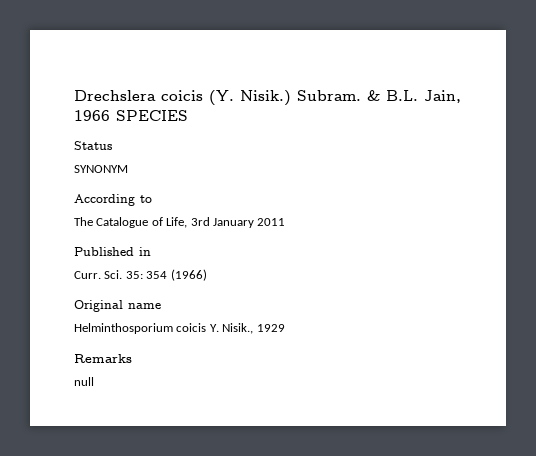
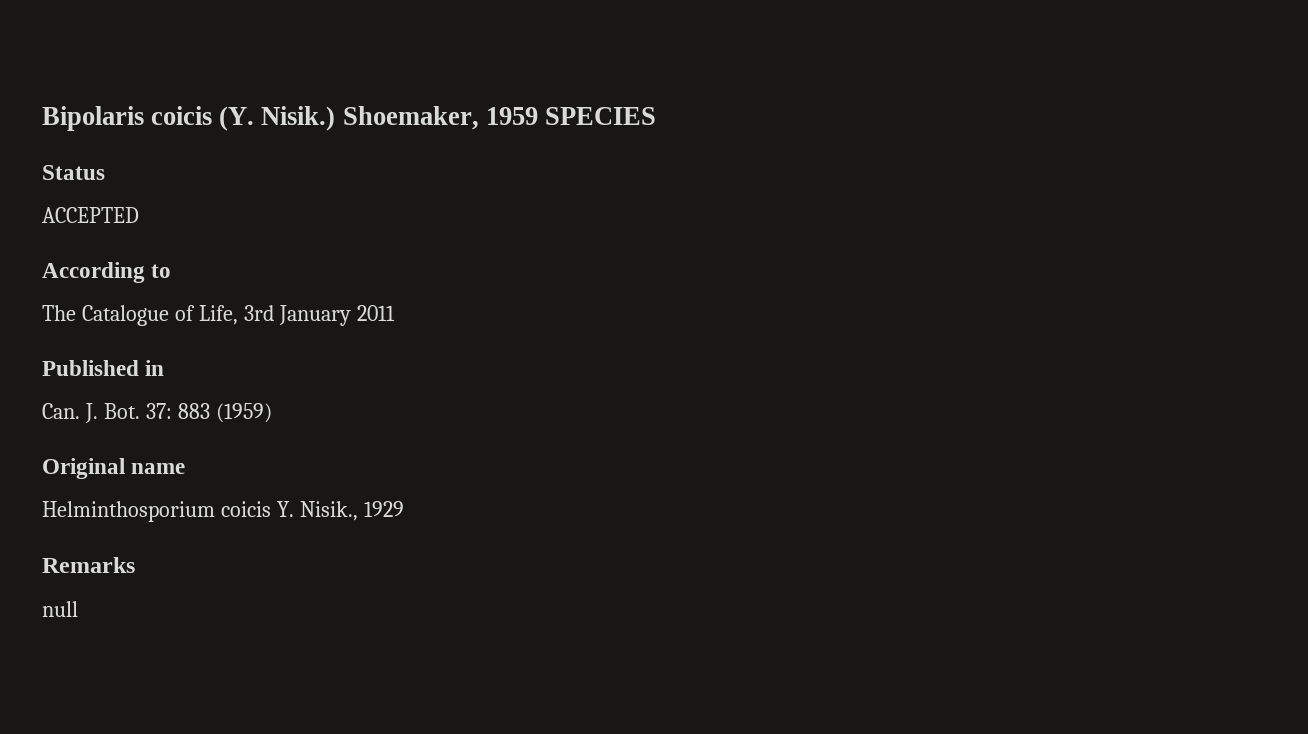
- Drechslera coicis (Y. Nisik.)
+ Bipolaris coicis (Y. Nisik.)
- Subram. & B.L. Jain, 1966 SPECIES
+ Shoemaker, 1959 SPECIES
- SYNONYM
+ ACCEPTED
- Curr. Sci. 35: 354 (1966)
+ Can. J. Bot. 37: 883 (1959)

